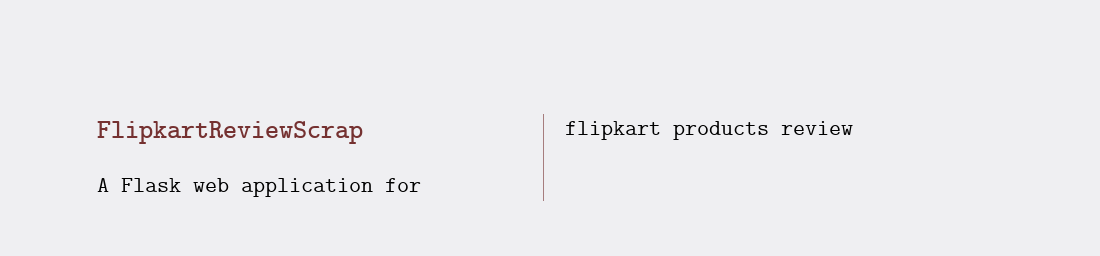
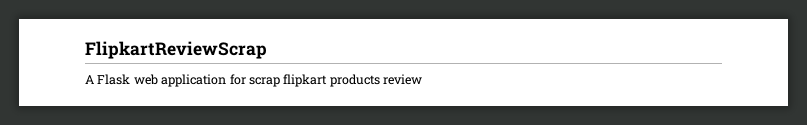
- A Flask web application for flipkart products review
+ A Flask web application for scrap flipkart products review

